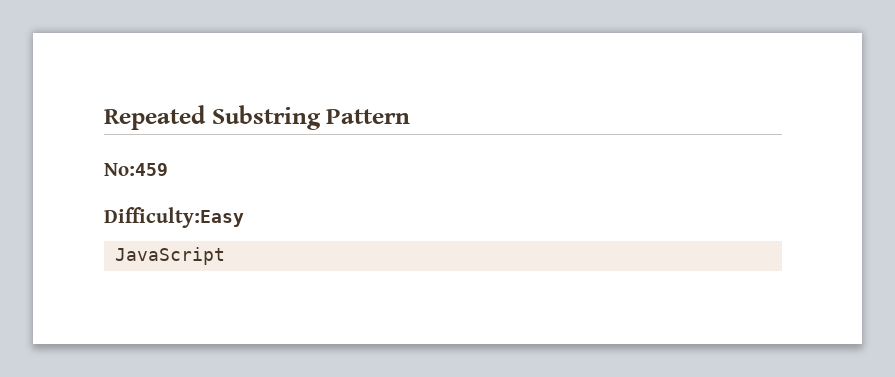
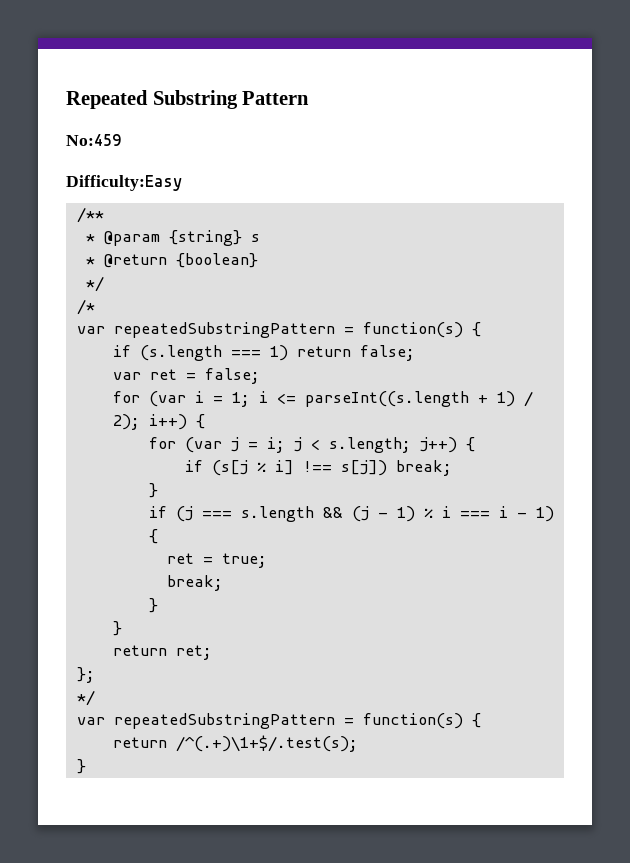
- JavaScript
+ /**
+ * @param {string} s
+ * @return {boolean}
+ */
+ /*
+ var repeatedSubstringPattern = function(s) {
+ if (s.length === 1) return false;
+ var ret = false;
+ for (var i = 1; i <= parseInt((s.length + 1) / 2); i++) {
+ for (var j = i; j < s.length; j++) {
+ if (s[j % i] !== s[j]) break;
+ }
+ if (j === s.length && (j - 1) % i === i - 1) {
+ ret = true;
+ break;
+ }
+ }
+ return ret;
+ };
+ */
+ var repeatedSubstringPattern = function(s) {
+ return /^(.+)\1+$/.test(s);
+ }

